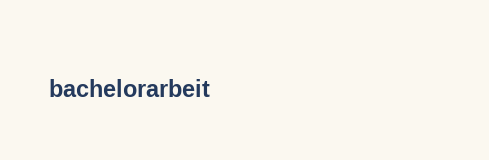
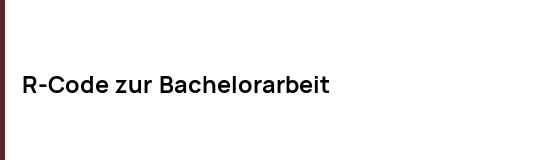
- bachelorarbeit
+ R-Code zur Bachelorarbeit

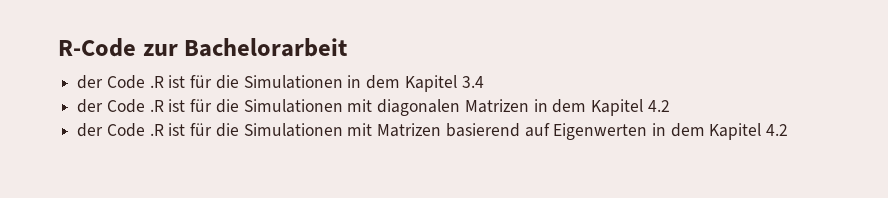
+ der Code .R ist für die Simulationen in dem Kapitel 3.4
+ der Code .R ist für die Simulationen mit diagonalen Matrizen in dem Kapitel 4.2
+ der Code .R ist für die Simulationen mit Matrizen basierend auf Eigenwerten in dem Kapitel 4.2

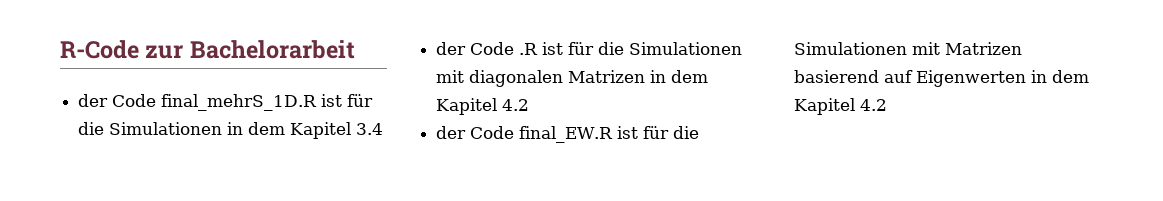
- der Code .R ist für die Simulationen in dem Kapitel 3.4
+ der Code final_mehrS_1D.R ist für die Simulationen in dem Kapitel 3.4
- der Code .R ist für die Simulationen mit Matrizen basierend auf Eigenwerten in dem Kapitel 4.2
+ der Code final_EW.R ist für die Simulationen mit Matrizen basierend auf Eigenwerten in dem Kapitel 4.2

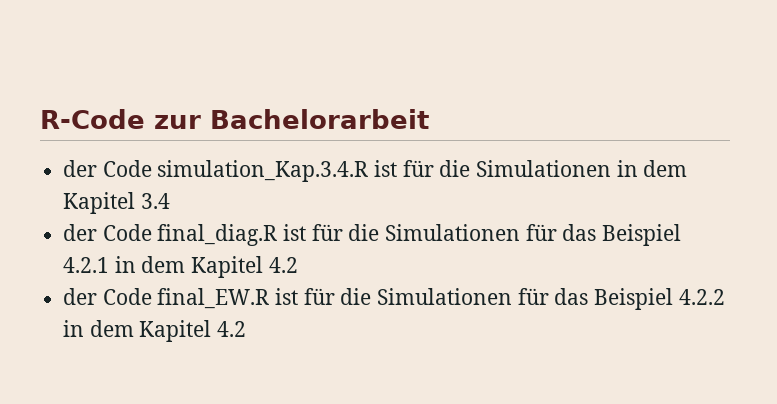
- der Code final_mehrS_1D.R ist für die Simulationen in dem Kapitel 3.4
+ der Code simulation_Kap.3.4.R ist für die Simulationen in dem Kapitel 3.4
- der Code .R ist für die Simulationen mit diagonalen Matrizen in dem Kapitel 4.2
+ der Code final_diag.R ist für die Simulationen für das Beispiel 4.2.1 in dem Kapitel 4.2
- der Code final_EW.R ist für die Simulationen mit Matrizen basierend auf Eigenwerten in dem Kapitel 4.2
+ der Code final_EW.R ist für die Simulationen für das Beispiel 4.2.2 in dem Kapitel 4.2

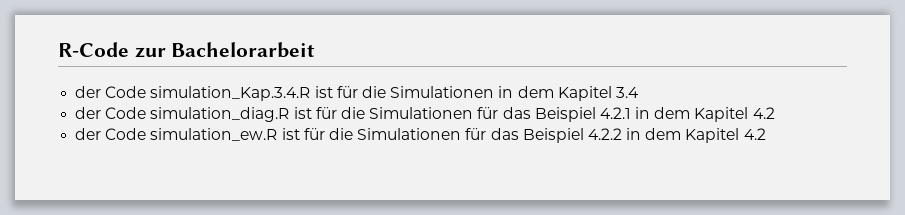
- der Code final_diag.R ist für die Simulationen für das Beispiel 4.2.1 in dem Kapitel 4.2
+ der Code simulation_diag.R ist für die Simulationen für das Beispiel 4.2.1 in dem Kapitel 4.2
- der Code final_EW.R ist für die Simulationen für das Beispiel 4.2.2 in dem Kapitel 4.2
+ der Code simulation_ew.R ist für die Simulationen für das Beispiel 4.2.2 in dem Kapitel 4.2

